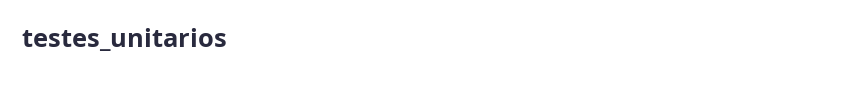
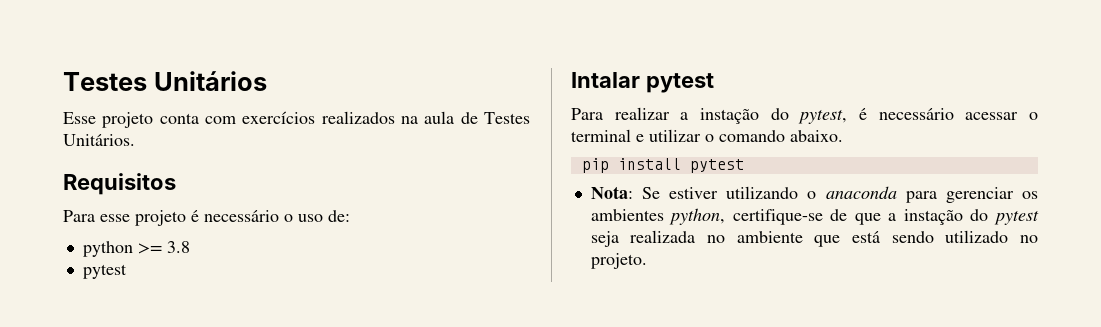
- testes_unitarios
+ Testes Unitários
+ Esse projeto conta com exercícios realizados na aula de Testes Unitários.
+ Requisitos
+ Para esse projeto é necessário o uso de:
+ python >= 3.8
+ pytest
+ Intalar pytest
+ Para realizar a instação do pytest, é necessário acessar o terminal e utilizar o comando abaixo.
+ pip install pytest
+ Nota: Se estiver utilizando o anaconda para gerenciar os ambientes python, certifique-se de que a instação do pytest seja realizada no ambiente que está sendo utilizado no projeto.

